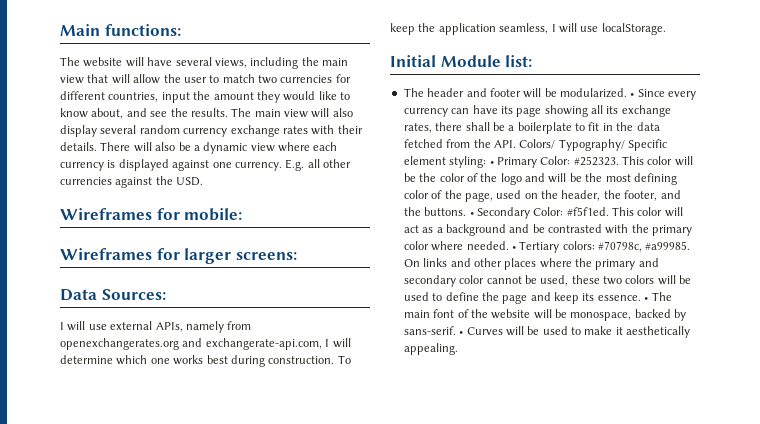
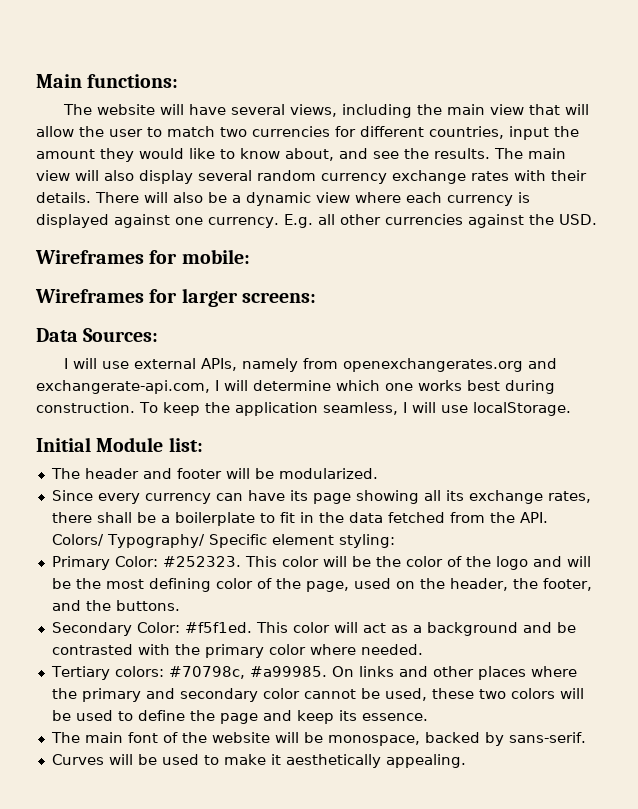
- The header and footer will be modularized. • Since every currency can have its page showing all its exchange rates, there shall be a boilerplate to fit in the data fetched from the API. Colors/ Typography/ Specific element styling: • Primary Color: #252323.
+ The header and footer will be modularized.
+ Since every currency can have its page showing all its exchange rates, there shall be a boilerplate to fit in the data fetched from the API. Colors/ Typography/ Specific element styling:
+ Primary Color: #252323.
- This color will be the color of the logo and will be the most defining color of the page, used on the header, the footer, and the buttons. • Secondary Color: #f5f1ed.
+ This color will be the color of the logo and will be the most defining color of the page, used on the header, the footer, and the buttons.
+ Secondary Color: #f5f1ed.
- This color will act as a background and be contrasted with the primary color where needed. • Tertiary colors: #70798c, #a99985.
+ This color will act as a background and be contrasted with the primary color where needed.
+ Tertiary colors: #70798c, #a99985.
- On links and other places where the primary and secondary color cannot be used, these two colors will be used to define the page and keep its essence. • The main font of the website will be monospace, backed by sans-serif. • Curves will be used to make it aesthetically appealing.
+ On links and other places where the primary and secondary color cannot be used, these two colors will be used to define the page and keep its essence.
+ The main font of the website will be monospace, backed by sans-serif.
+ Curves will be used to make it aesthetically appealing.

